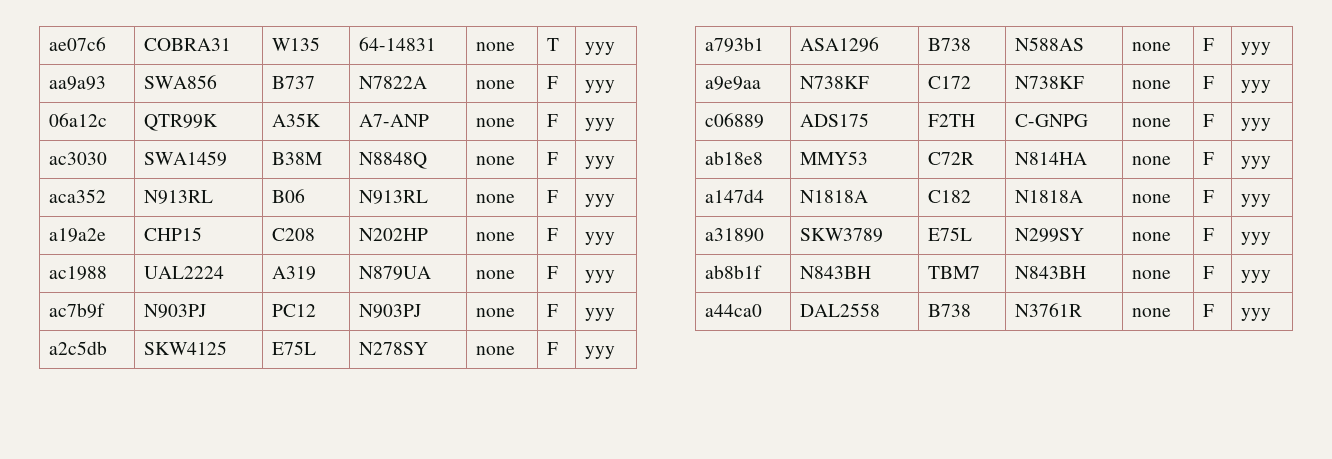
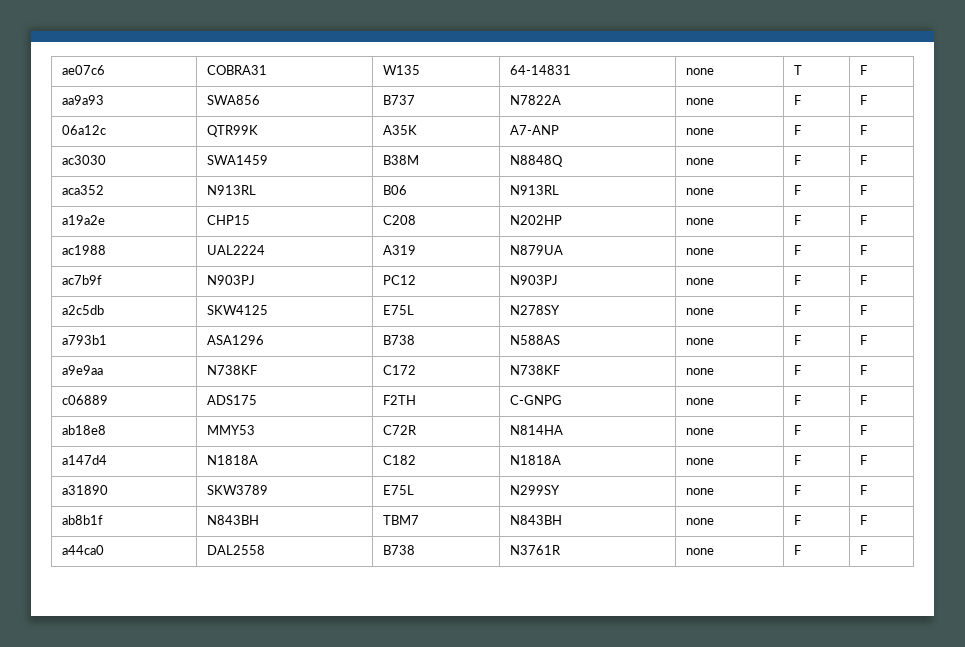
- ae07c6 | COBRA31 | W135 | 64-14831 | none | T | yyy
+ ae07c6 | COBRA31 | W135 | 64-14831 | none | T | F
- aa9a93 | SWA856 | B737 | N7822A | none | F | yyy
+ aa9a93 | SWA856 | B737 | N7822A | none | F | F
- 06a12c | QTR99K | A35K | A7-ANP | none | F | yyy
+ 06a12c | QTR99K | A35K | A7-ANP | none | F | F
- ac3030 | SWA1459 | B38M | N8848Q | none | F | yyy
+ ac3030 | SWA1459 | B38M | N8848Q | none | F | F
- aca352 | N913RL | B06 | N913RL | none | F | yyy
+ aca352 | N913RL | B06 | N913RL | none | F | F
- a19a2e | CHP15 | C208 | N202HP | none | F | yyy
+ a19a2e | CHP15 | C208 | N202HP | none | F | F
- ac1988 | UAL2224 | A319 | N879UA | none | F | yyy
+ ac1988 | UAL2224 | A319 | N879UA | none | F | F
- ac7b9f | N903PJ | PC12 | N903PJ | none | F | yyy
+ ac7b9f | N903PJ | PC12 | N903PJ | none | F | F
- a2c5db | SKW4125 | E75L | N278SY | none | F | yyy
+ a2c5db | SKW4125 | E75L | N278SY | none | F | F
- a793b1 | ASA1296 | B738 | N588AS | none | F | yyy
+ a793b1 | ASA1296 | B738 | N588AS | none | F | F
- a9e9aa | N738KF | C172 | N738KF | none | F | yyy
+ a9e9aa | N738KF | C172 | N738KF | none | F | F
- c06889 | ADS175 | F2TH | C-GNPG | none | F | yyy
+ c06889 | ADS175 | F2TH | C-GNPG | none | F | F
- ab18e8 | MMY53 | C72R | N814HA | none | F | yyy
+ ab18e8 | MMY53 | C72R | N814HA | none | F | F
- a147d4 | N1818A | C182 | N1818A | none | F | yyy
+ a147d4 | N1818A | C182 | N1818A | none | F | F
- a31890 | SKW3789 | E75L | N299SY | none | F | yyy
+ a31890 | SKW3789 | E75L | N299SY | none | F | F
- ab8b1f | N843BH | TBM7 | N843BH | none | F | yyy
+ ab8b1f | N843BH | TBM7 | N843BH | none | F | F
- a44ca0 | DAL2558 | B738 | N3761R | none | F | yyy
+ a44ca0 | DAL2558 | B738 | N3761R | none | F | F

